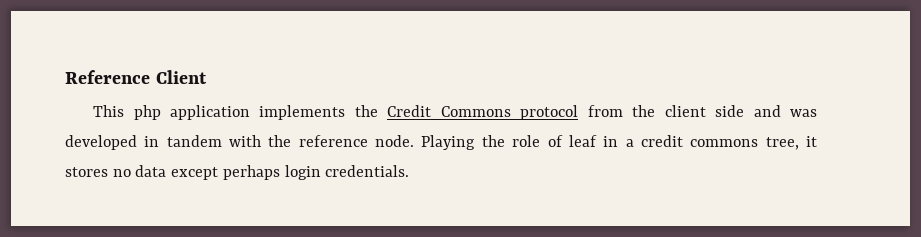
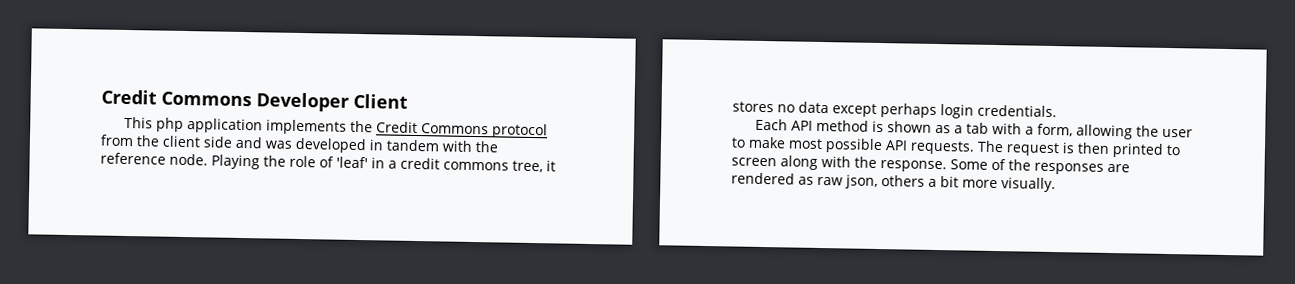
- Reference Client
+ Credit Commons Developer Client
- Playing the role of leaf in a credit commons tree, it stores no data except perhaps login credentials.
+ Playing the role of 'leaf' in a credit commons tree, it stores no data except perhaps login credentials.
+ Each API method is shown as a tab with a form, allowing the user to make most possible API requests. The request is then printed to screen along with the response. Some of the responses are rendered as raw json, others a bit more visually.

